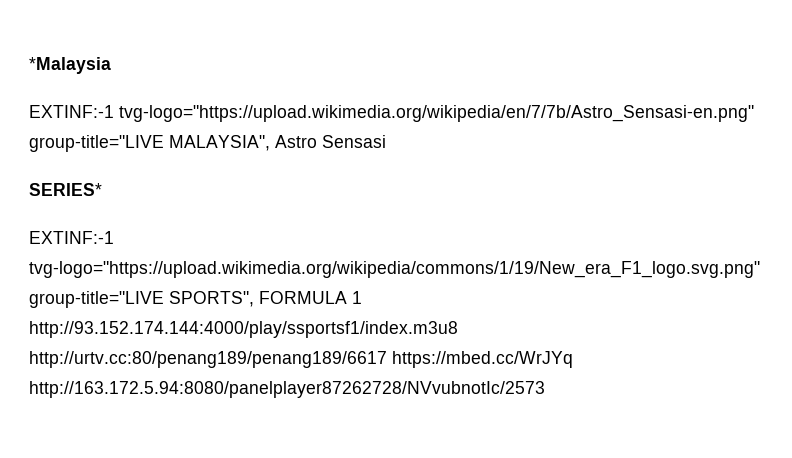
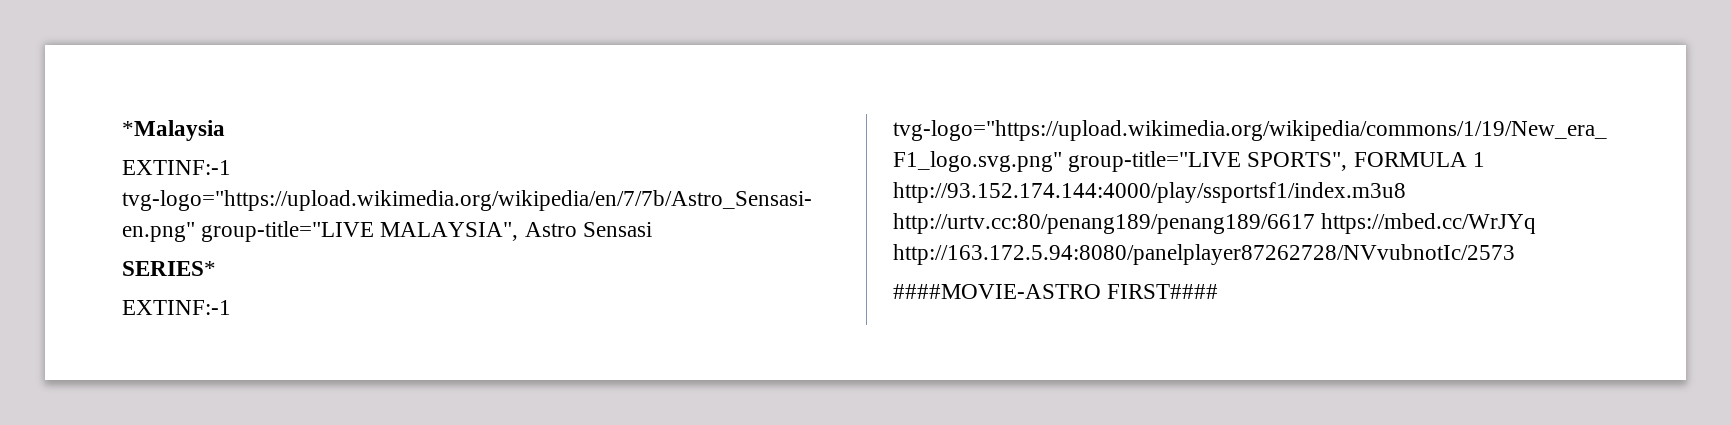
+ ####MOVIE-ASTRO FIRST####

